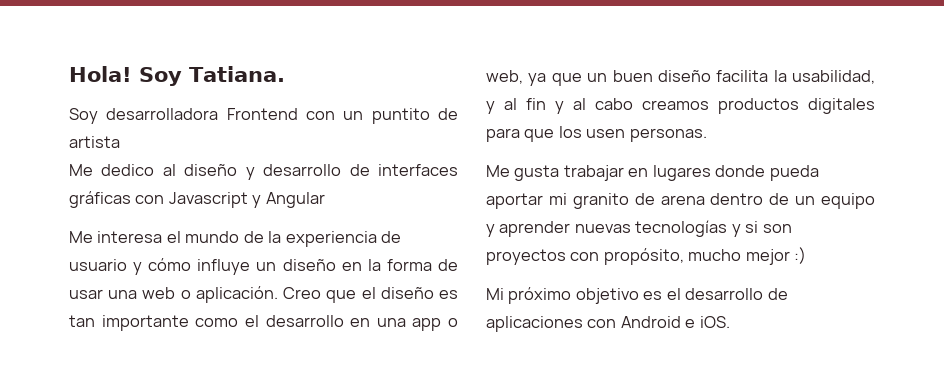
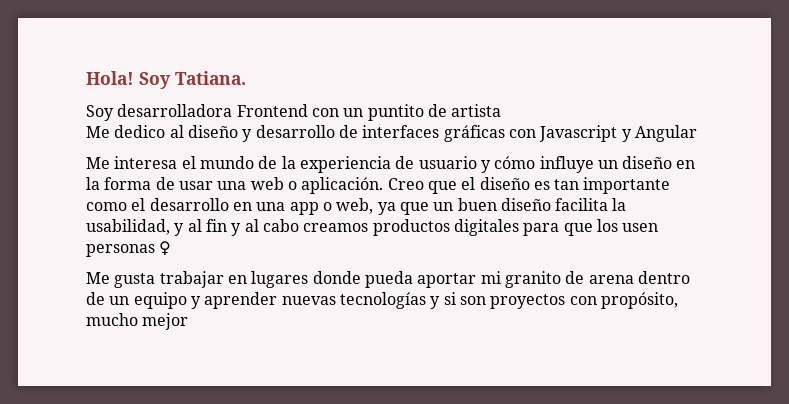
- Creo que el diseño es tan importante como el desarrollo en una app o web, ya que un buen diseño facilita la usabilidad, y al fin y al cabo creamos productos digitales para que los usen personas.
+ Creo que el diseño es tan importante como el desarrollo en una app o web, ya que un buen diseño facilita la usabilidad, y al fin y al cabo creamos productos digitales para que los usen personas ♀
- Me gusta trabajar en lugares donde pueda aportar mi granito de arena dentro de un equipo y aprender nuevas tecnologías y si son proyectos con propósito, mucho mejor :)
- Mi próximo objetivo es el desarrollo de aplicaciones con Android e iOS.
+ Me gusta trabajar en lugares donde pueda aportar mi granito de arena dentro de un equipo y aprender nuevas tecnologías y si son proyectos con propósito, mucho mejor

